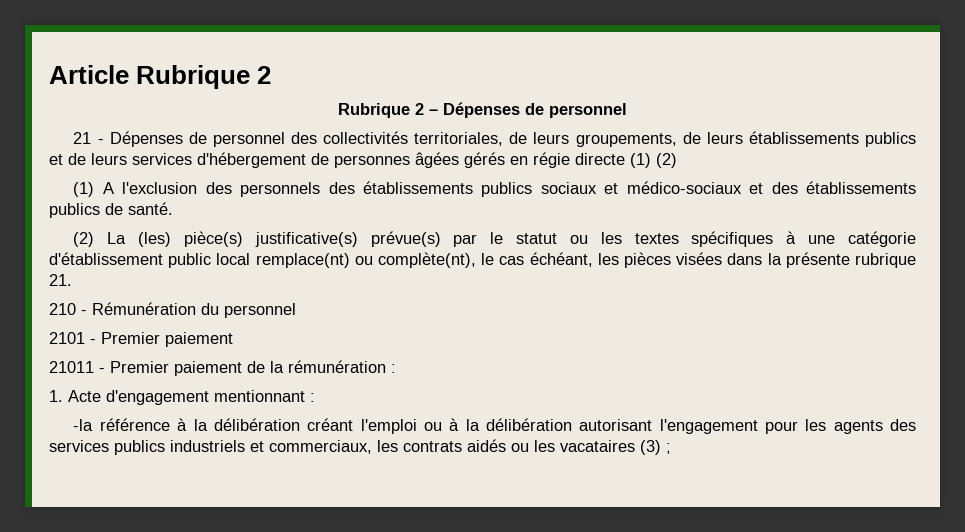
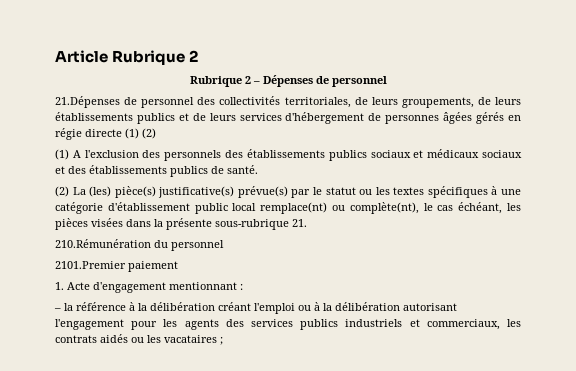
- 21 - Dépenses de personnel des collectivités territoriales, de leurs groupements, de leurs établissements publics et de leurs services d'hébergement de personnes âgées gérés en régie directe (1) (2)
+ 21.Dépenses de personnel des collectivités territoriales, de leurs groupements, de leurs établissements publics et de leurs services d'hébergement de personnes âgées gérés en régie directe (1) (2)
- (1) A l'exclusion des personnels des établissements publics sociaux et médico-sociaux et des établissements publics de santé.
+ (1) A l'exclusion des personnels des établissements publics sociaux et médicaux sociaux et des établissements publics de santé.
- (2) La (les) pièce(s) justificative(s) prévue(s) par le statut ou les textes spécifiques à une catégorie d'établissement public local remplace(nt) ou complète(nt), le cas échéant, les pièces visées dans la présente rubrique 21.
+ (2) La (les) pièce(s) justificative(s) prévue(s) par le statut ou les textes spécifiques à une catégorie d'établissement public local remplace(nt) ou complète(nt), le cas échéant, les pièces visées dans la présente sous-rubrique 21.
- 210 - Rémunération du personnel
+ 210.Rémunération du personnel
- 2101 - Premier paiement
- 21011 - Premier paiement de la rémunération :
+ 2101.Premier paiement
- -la référence à la délibération créant l'emploi ou à la délibération autorisant l'engagement pour les agents des services publics industriels et commerciaux, les contrats aidés ou les vacataires (3) ;
+ – la référence à la délibération créant l'emploi ou à la délibération autorisant l'engagement pour les agents des services publics industriels et commerciaux, les contrats aidés ou les vacataires ;

